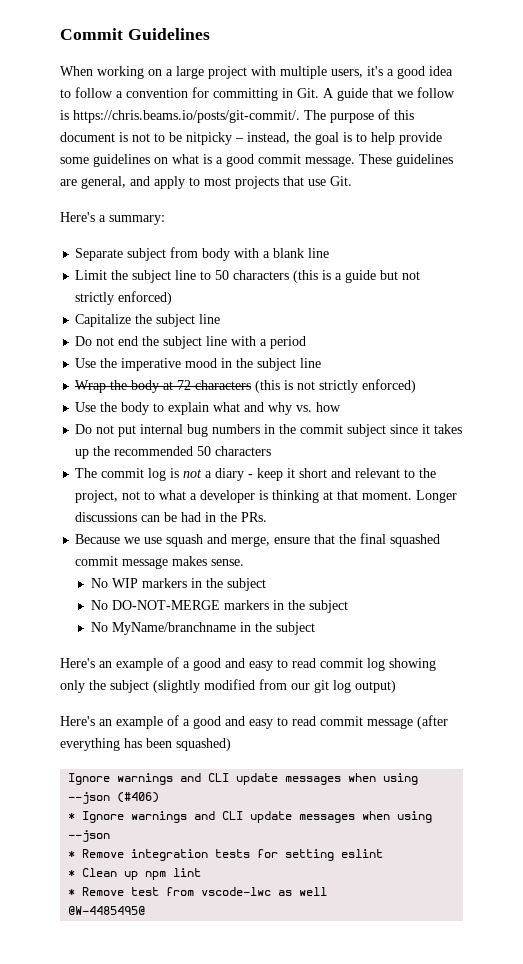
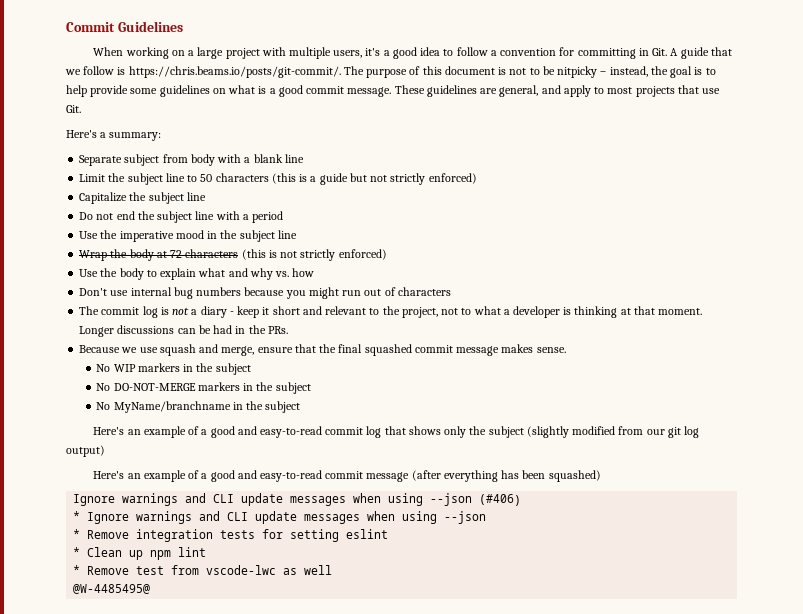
- Do not put internal bug numbers in the commit subject since it takes up the recommended 50 characters
+ Don't use internal bug numbers because you might run out of characters
- Here's an example of a good and easy to read commit log showing only the subject (slightly modified from our git log output)
+ Here's an example of a good and easy-to-read commit log that shows only the subject (slightly modified from our git log output)
- Here's an example of a good and easy to read commit message (after everything has been squashed)
+ Here's an example of a good and easy-to-read commit message (after everything has been squashed)

